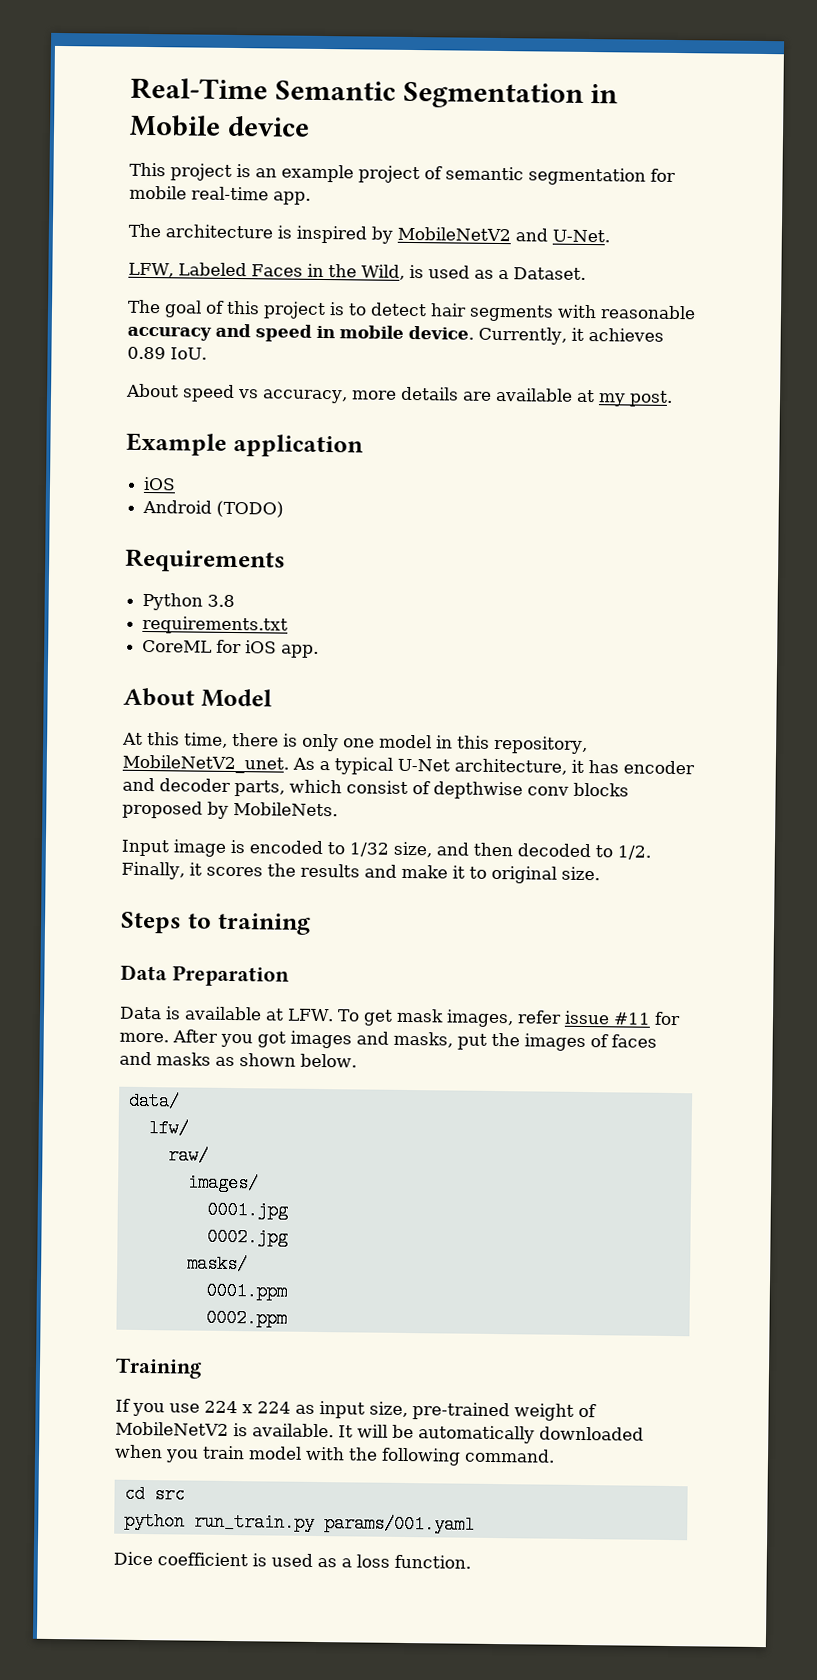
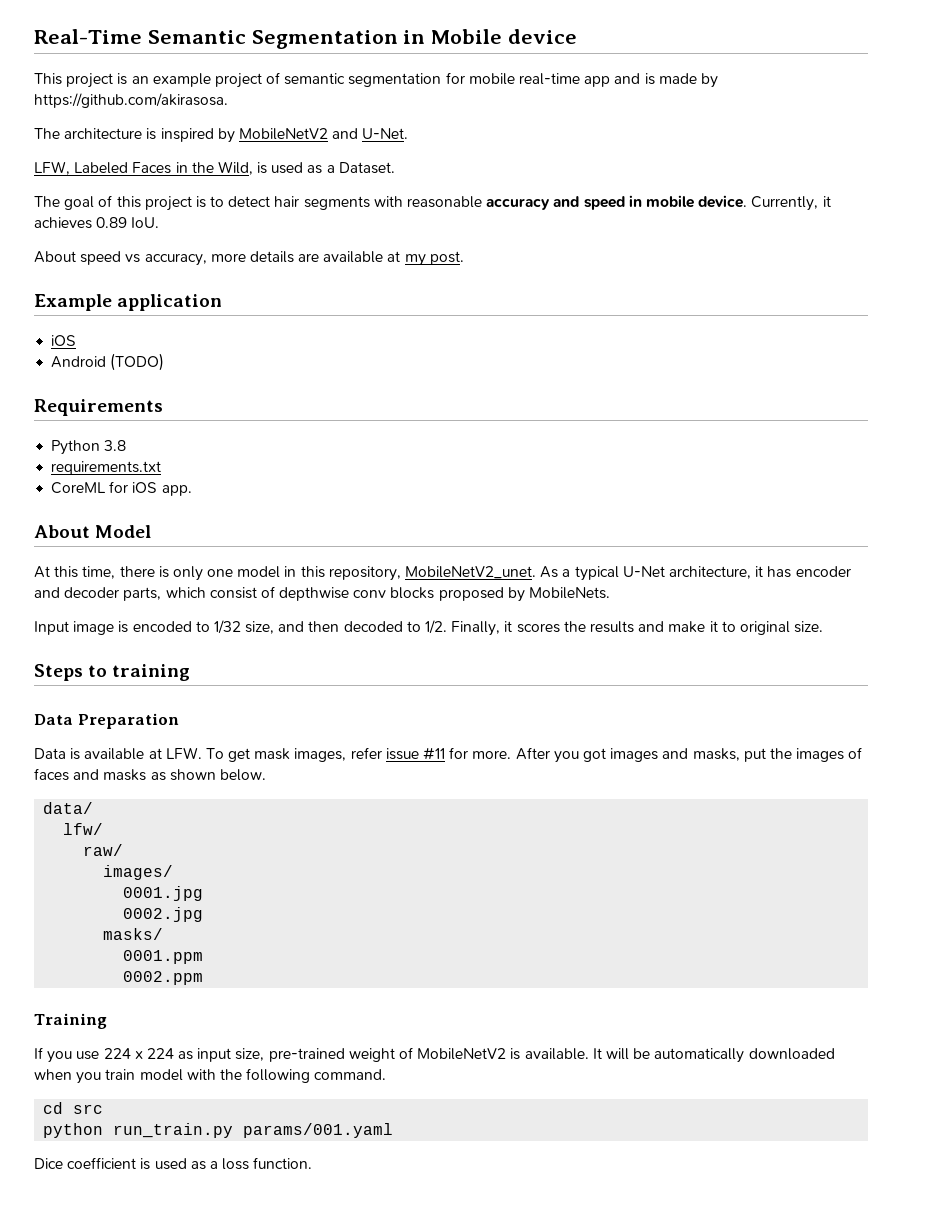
- This project is an example project of semantic segmentation for mobile real-time app.
+ This project is an example project of semantic segmentation for mobile real-time app and is made by https://github.com/akirasosa.

